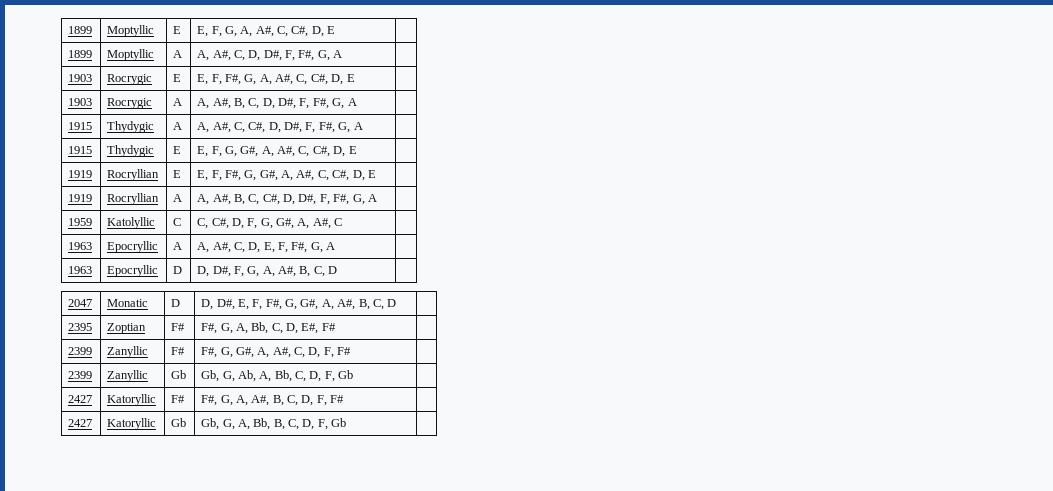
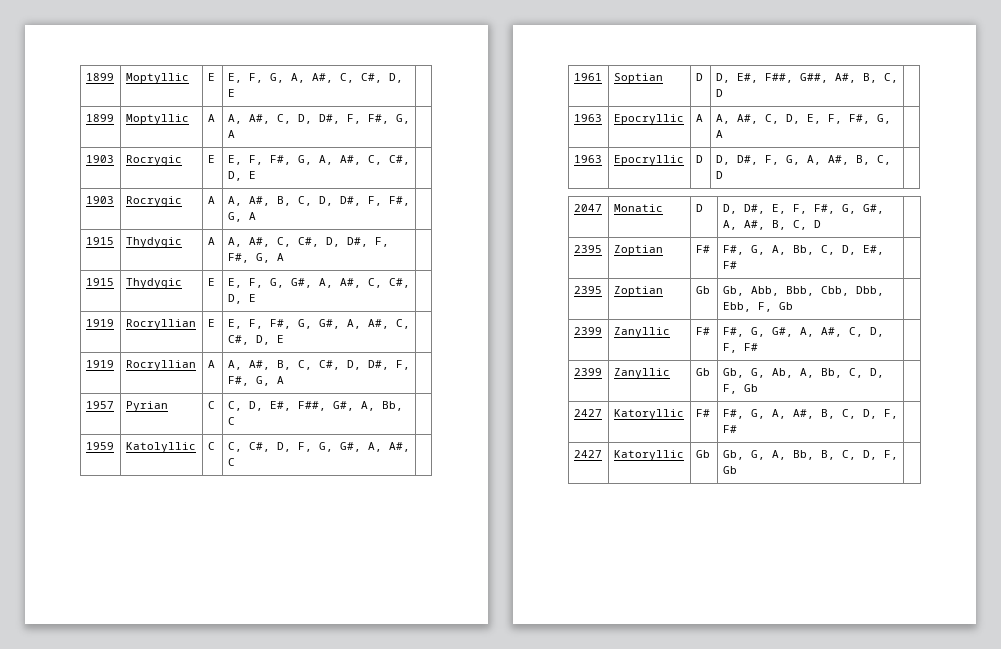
+ 1957 | Pyrian | C | C, D, E#, F##, G#, A, Bb, C |
+ 1961 | Soptian | D | D, E#, F##, G##, A#, B, C, D |
+ 2395 | Zoptian | Gb | Gb, Abb, Bbb, Cbb, Dbb, Ebb, F, Gb |

